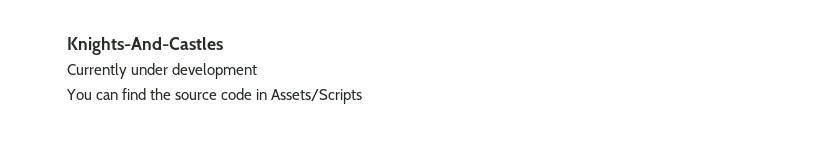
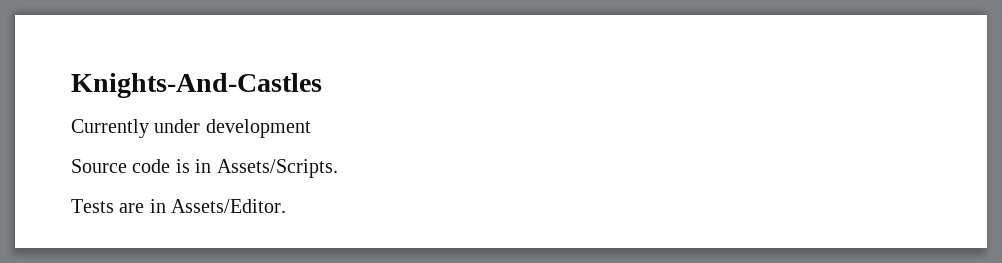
- You can find the source code in Assets/Scripts
+ Source code is in Assets/Scripts.
+ Tests are in Assets/Editor.

